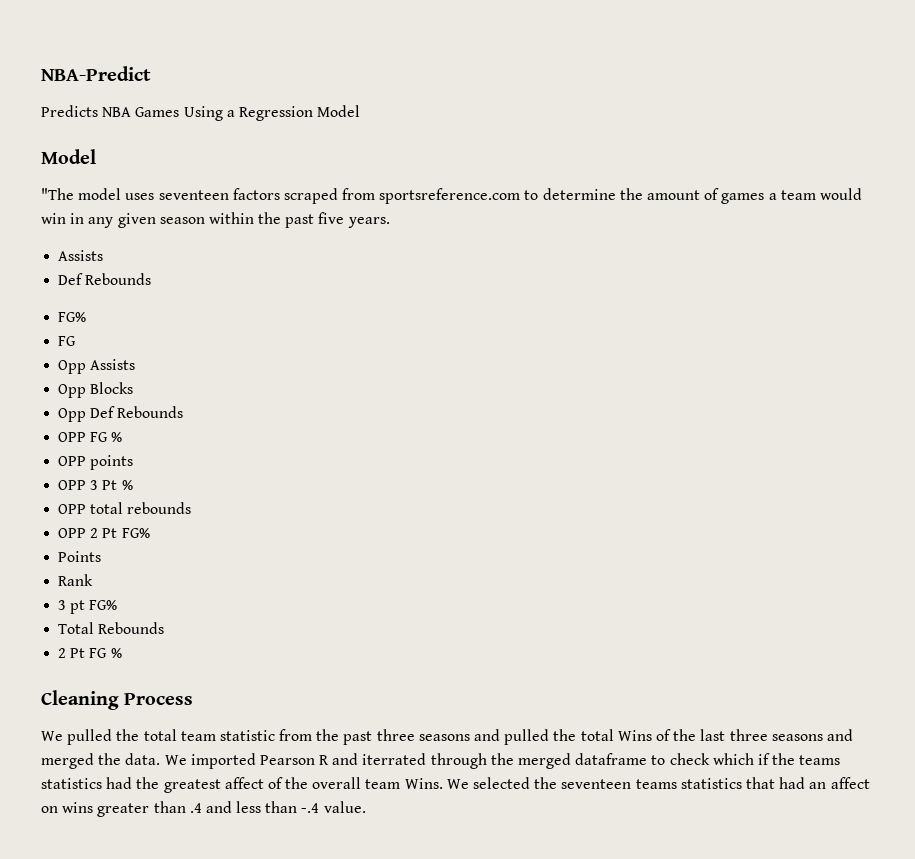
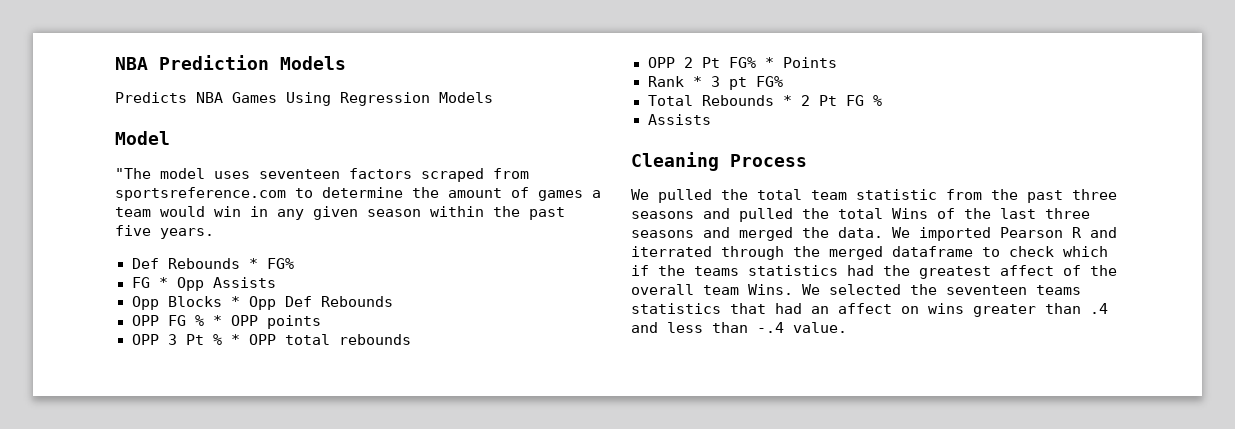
- NBA-Predict
+ NBA Prediction Models
- Predicts NBA Games Using a Regression Model
+ Predicts NBA Games Using Regression Models
  "The model uses seventeen factors scraped from sportsreference.com to determine the amount of games a team would win in any given season within the past five years.
- Assists
- Def Rebounds
- FG%
- FG
- Opp Assists
+ Def Rebounds * FG%
+ FG * Opp Assists
- Opp Blocks
- Opp Def Rebounds
+ Opp Blocks * Opp Def Rebounds
- OPP FG %
- OPP points
+ OPP FG % * OPP points
- OPP 3 Pt %
- OPP total rebounds
+ OPP 3 Pt % * OPP total rebounds
- OPP 2 Pt FG%
- Points
+ OPP 2 Pt FG% * Points
- Rank
- 3 pt FG%
+ Rank * 3 pt FG%
- Total Rebounds
- 2 Pt FG %
+ Total Rebounds * 2 Pt FG %
+ Assists

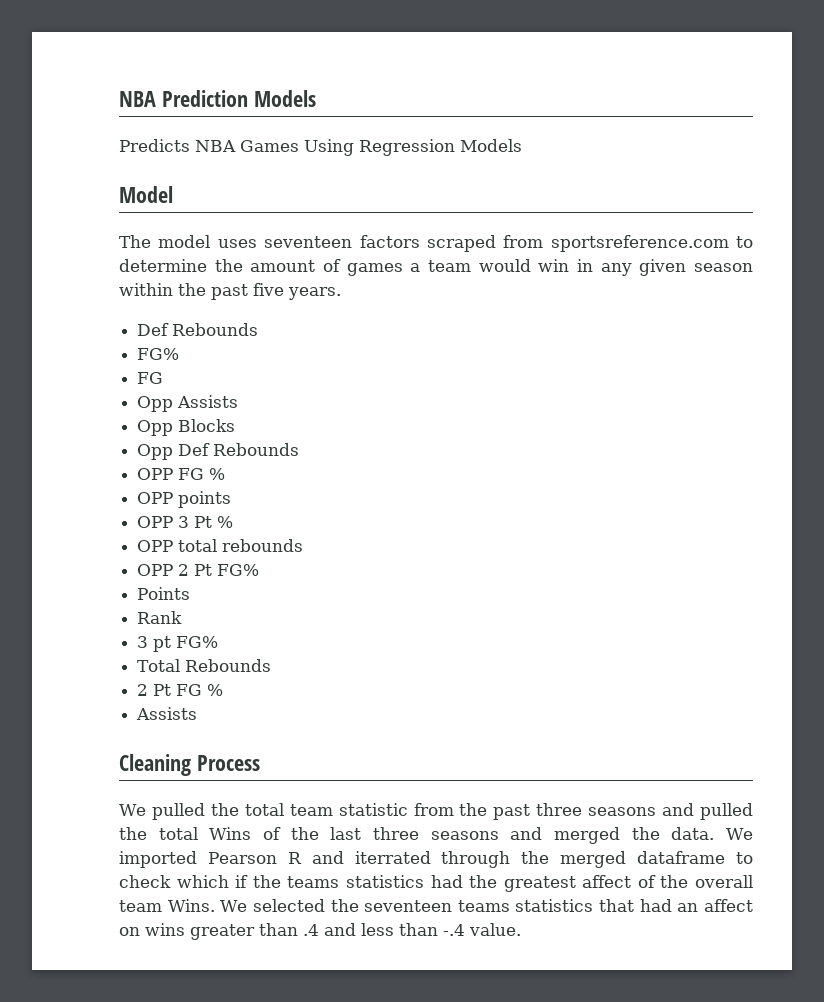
- "The model uses seventeen factors scraped from sportsreference.com to determine the amount of games a team would win in any given season within the past five years.
- Def Rebounds * FG%
- FG * Opp Assists
+ The model uses seventeen factors scraped from sportsreference.com to determine the amount of games a team would win in any given season within the past five years.
+ Def Rebounds
+ FG%
+ FG
+ Opp Assists
- Opp Blocks * Opp Def Rebounds
+ Opp Blocks
+ Opp Def Rebounds
- OPP FG % * OPP points
+ OPP FG %
+ OPP points
- OPP 3 Pt % * OPP total rebounds
+ OPP 3 Pt %
+ OPP total rebounds
- OPP 2 Pt FG% * Points
+ OPP 2 Pt FG%
+ Points
- Rank * 3 pt FG%
+ Rank
+ 3 pt FG%
- Total Rebounds * 2 Pt FG %
+ Total Rebounds
+ 2 Pt FG %

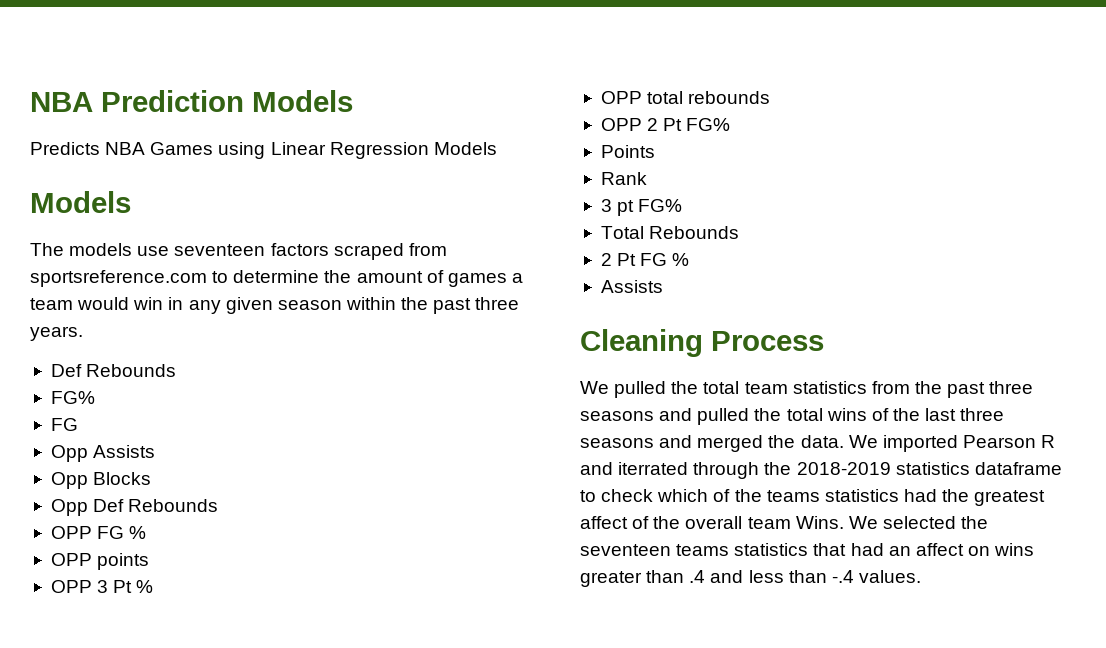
- Predicts NBA Games Using Regression Models
- Model
+ Predicts NBA Games using Linear Regression Models
+ Models
- The model uses seventeen factors scraped from sportsreference.com to determine the amount of games a team would win in any given season within the past five years.
+ The models use seventeen factors scraped from sportsreference.com to determine the amount of games a team would win in any given season within the past three years.
- We pulled the total team statistic from the past three seasons and pulled the total Wins of the last three seasons and merged the data.
+ We pulled the total team statistics from the past three seasons and pulled the total wins of the last three seasons and merged the data.
- We imported Pearson R and iterrated through the merged dataframe to check which if the teams statistics had the greatest affect of the overall team Wins.
+ We imported Pearson R and iterrated through the 2018-2019 statistics dataframe to check which of the teams statistics had the greatest affect of the overall team Wins.
- We selected the seventeen teams statistics that had an affect on wins greater than .4 and less than -.4 value.
+ We selected the seventeen teams statistics that had an affect on wins greater than .4 and less than -.4 values.

